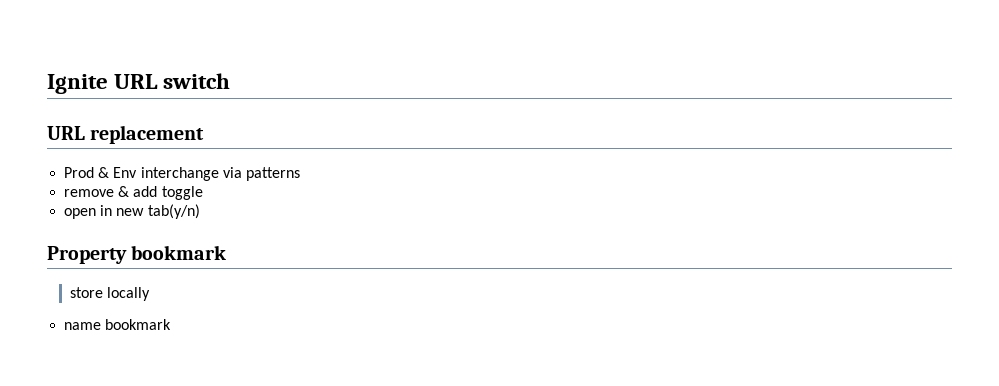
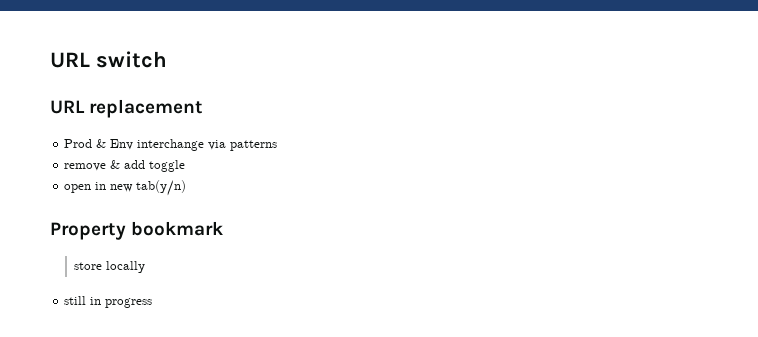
- Ignite URL switch
+ URL switch
- name bookmark
+ still in progress

